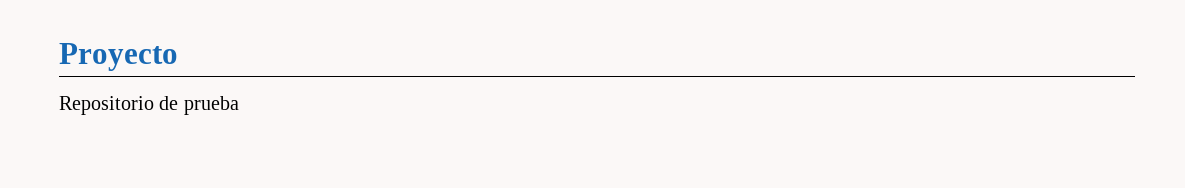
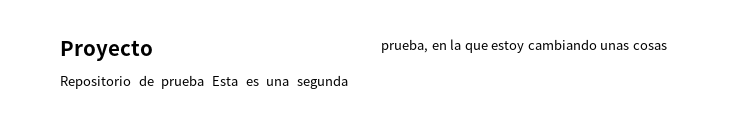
- Repositorio de prueba
+ Repositorio de prueba Esta es una segunda prueba, en la que estoy cambiando unas cosas

